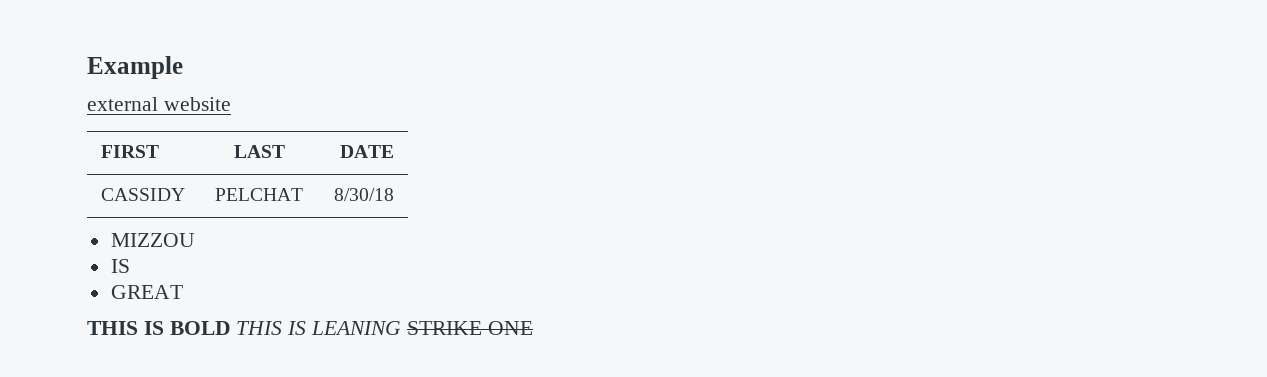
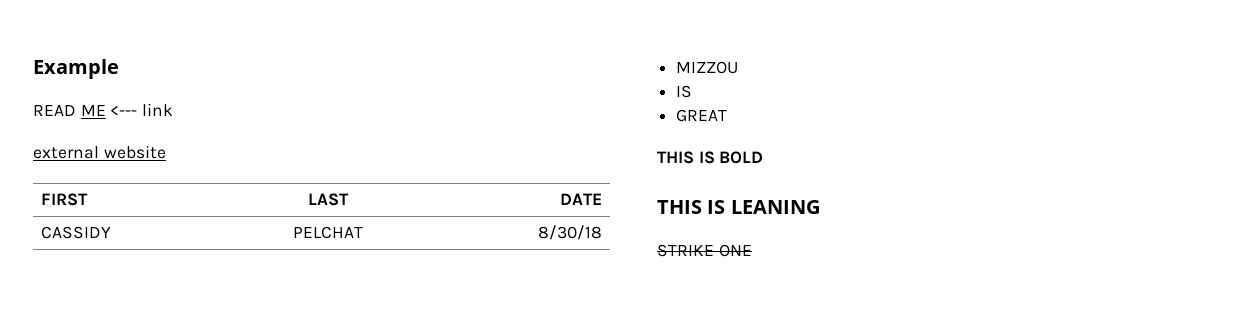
+ READ ME <--- link
- THIS IS BOLD THIS IS LEANING STRIKE ONE
+ THIS IS BOLD
+ THIS IS LEANING
+ STRIKE ONE

